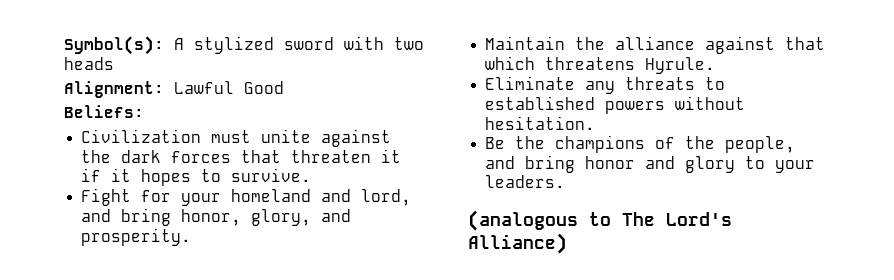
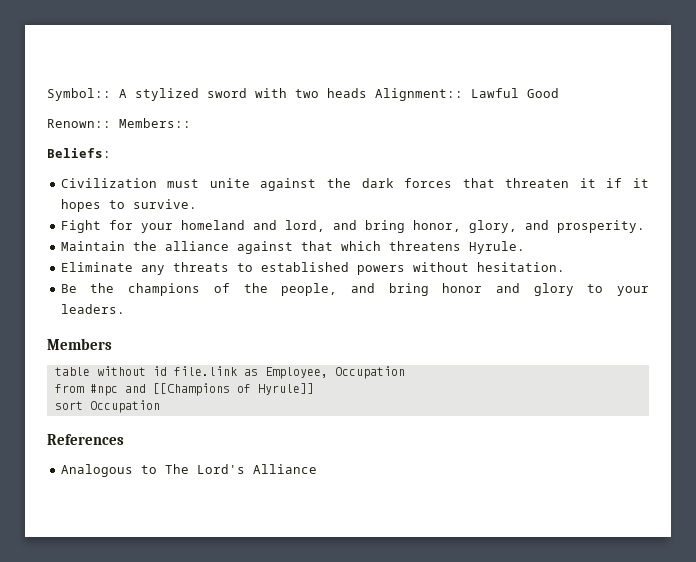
- Symbol(s): A stylized sword with two heads
- Alignment: Lawful Good
+ Symbol:: A stylized sword with two heads Alignment:: Lawful Good
+ Renown:: Members::
- (analogous to The Lord's Alliance)
+ Members
+ table without id file.link as Employee, Occupation
+ from #npc and [[Champions of Hyrule]]
+ sort Occupation
+ References
+ Analogous to The Lord's Alliance

